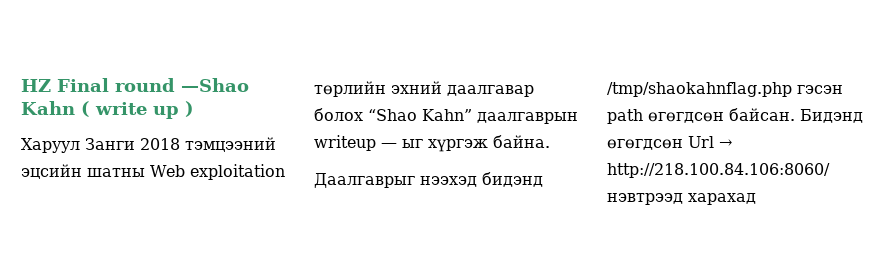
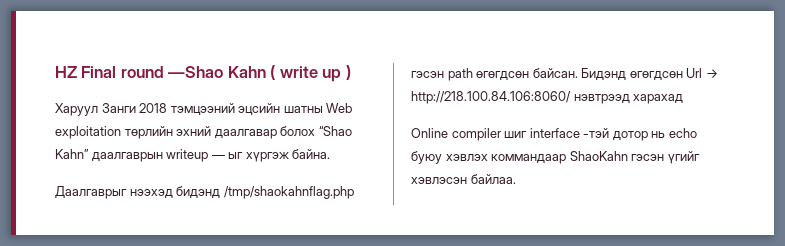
+ Online compiler шиг interface -тэй дотор нь echo буюу хэвлэх коммандаар ShaoKahn гэсэн үгийг хэвлэсэн байлаа.

